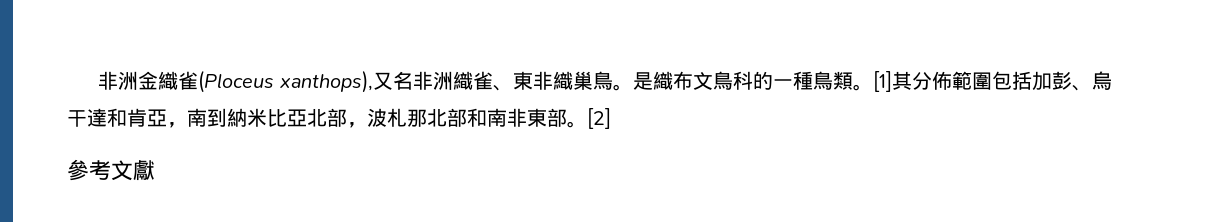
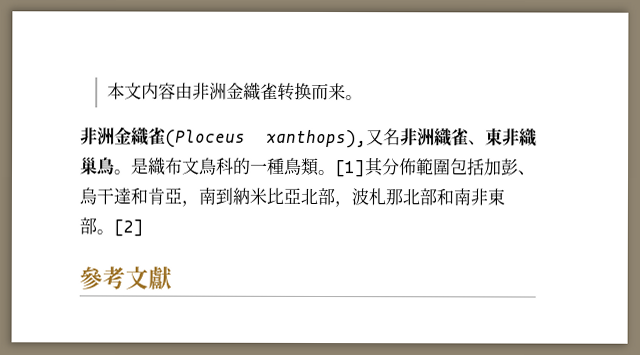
+ 本文内容由非洲金織雀转换而来。

